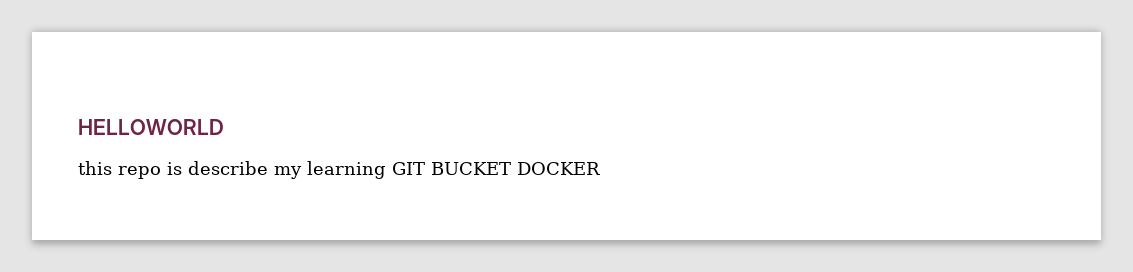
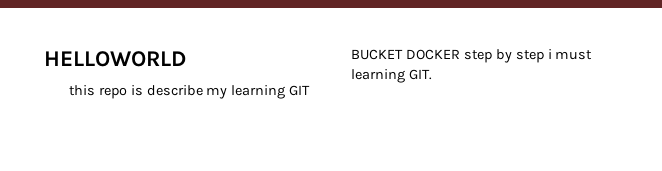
- this repo is describe my learning GIT BUCKET DOCKER
+ this repo is describe my learning GIT BUCKET DOCKER step by step i must learning GIT.

